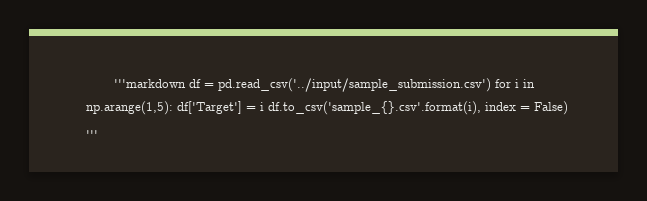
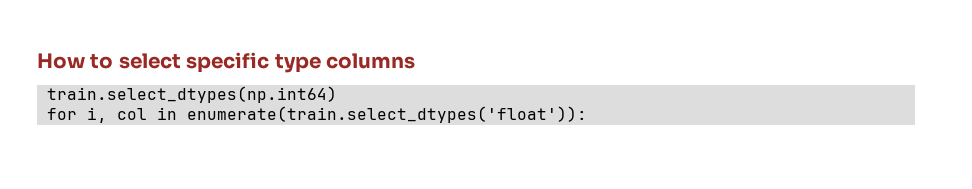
- '''markdown df = pd.read_csv('../input/sample_submission.csv') for i in np.arange(1,5): df['Target'] = i df.to_csv('sample_{}.csv'.format(i), index = False)
- '''
+ How to select specific type columns
+ train.select_dtypes(np.int64)
+ for i, col in enumerate(train.select_dtypes('float')):

